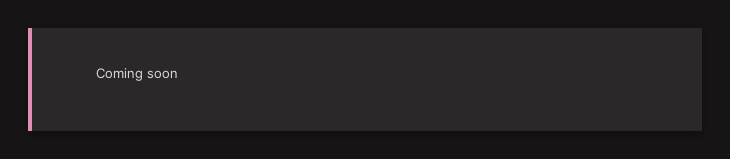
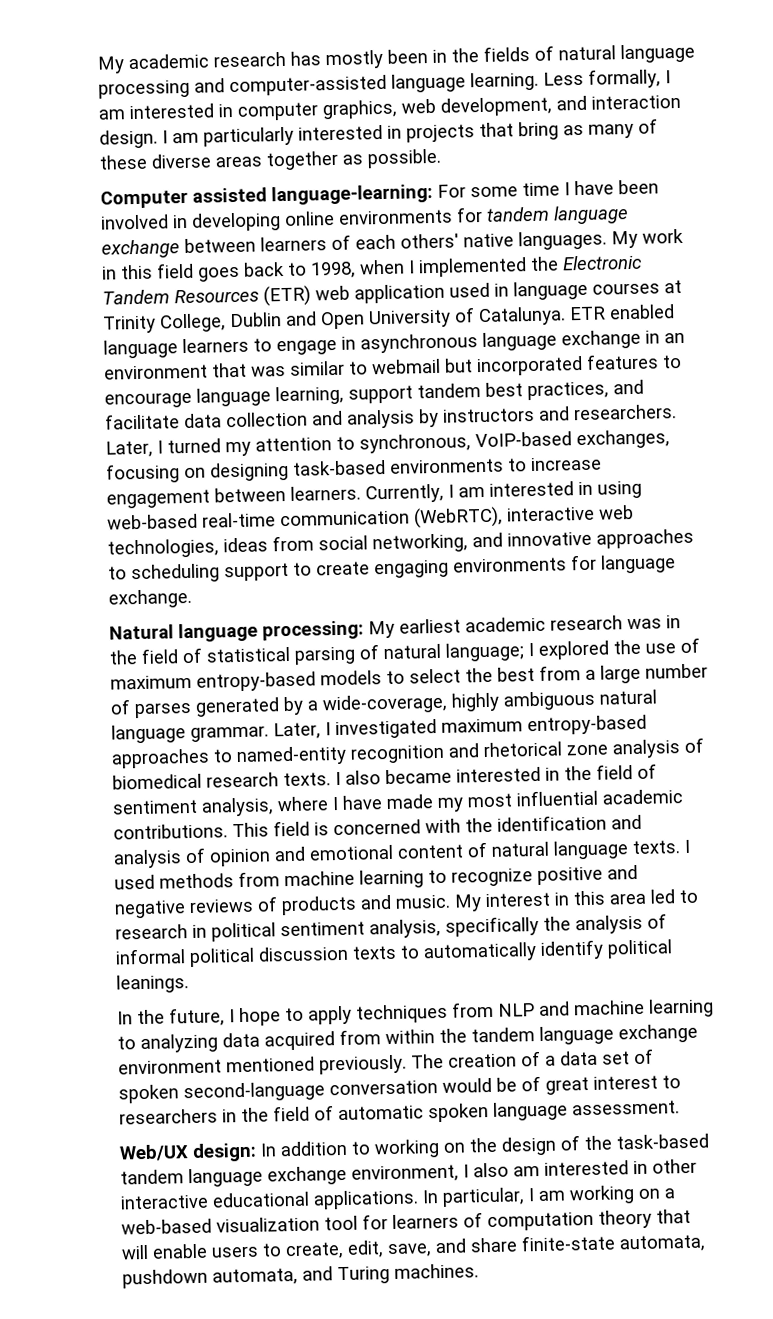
- Coming soon
+ My academic research has mostly been in the fields of natural language processing and computer-assisted language learning. Less formally, I am interested in computer graphics, web development, and interaction design. I am particularly interested in projects that bring as many of these diverse areas together as possible.
+ Computer assisted language-learning: For some time I have been involved in developing online environments for tandem language exchange between learners of each others' native languages. My work in this field goes back to 1998, when I implemented the Electronic Tandem Resources (ETR) web application used in language courses at Trinity College, Dublin and Open University of Catalunya. ETR enabled language learners to engage in asynchronous language exchange in an environment that was similar to webmail but incorporated features to encourage language learning, support tandem best practices, and facilitate data collection and analysis by instructors and researchers. Later, I turned my attention to synchronous, VoIP-based exchanges, focusing on designing task-based environments to increase engagement between learners. Currently, I am interested in using web-based real-time communication (WebRTC), interactive web technologies, ideas from social networking, and innovative approaches to scheduling support to create engaging environments for language exchange.
+ Natural language processing: My earliest academic research was in the field of statistical parsing of natural language; I explored the use of maximum entropy-based models to select the best from a large number of parses generated by a wide-coverage, highly ambiguous natural language grammar. Later, I investigated maximum entropy-based approaches to named-entity recognition and rhetorical zone analysis of biomedical research texts. I also became interested in the field of sentiment analysis, where I have made my most influential academic contributions. This field is concerned with the identification and analysis of opinion and emotional content of natural language texts. I used methods from machine learning to recognize positive and negative reviews of products and music. My interest in this area led to research in political sentiment analysis, specifically the analysis of informal political discussion texts to automatically identify political leanings.
+ In the future, I hope to apply techniques from NLP and machine learning to analyzing data acquired from within the tandem language exchange environment mentioned previously. The creation of a data set of spoken second-language conversation would be of great interest to researchers in the field of automatic spoken language assessment.
+ Web/UX design: In addition to working on the design of the task-based tandem language exchange environment, I also am interested in other interactive educational applications. In particular, I am working on a web-based visualization tool for learners of computation theory that will enable users to create, edit, save, and share finite-state automata, pushdown automata, and Turing machines.

